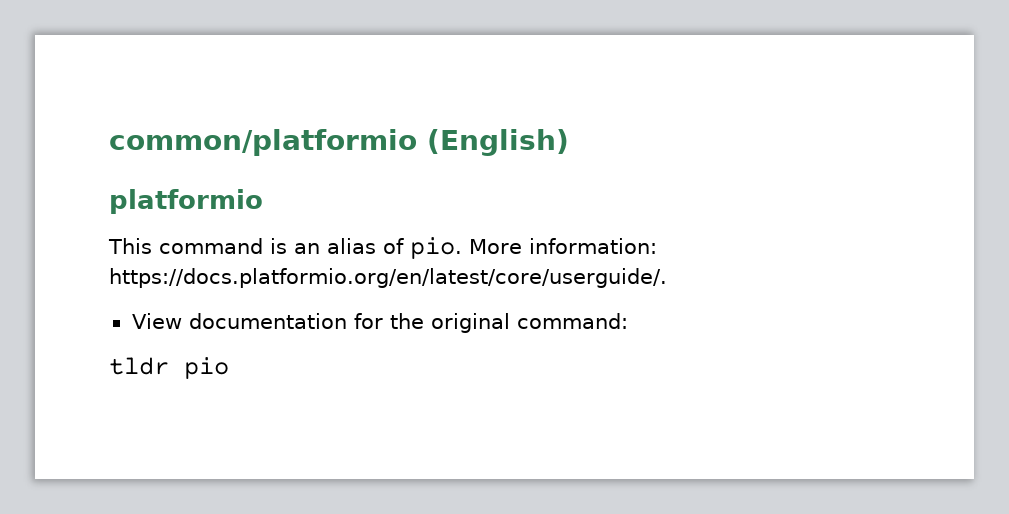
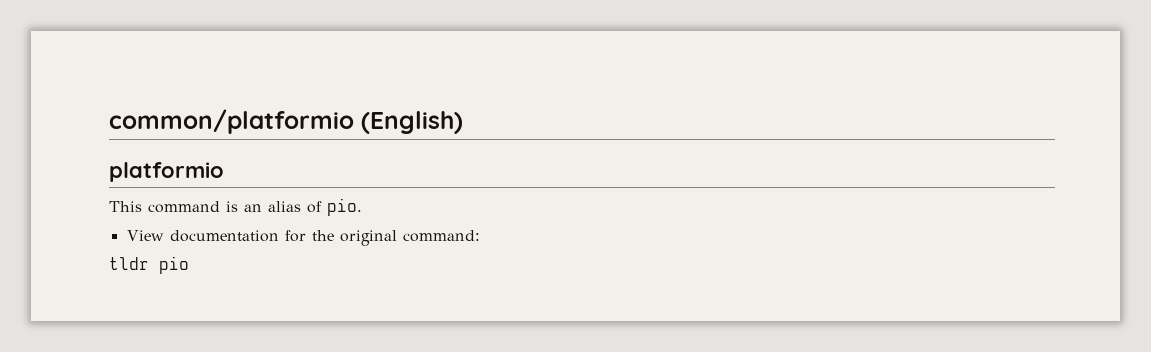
- More information: https://docs.platformio.org/en/latest/core/userguide/.

